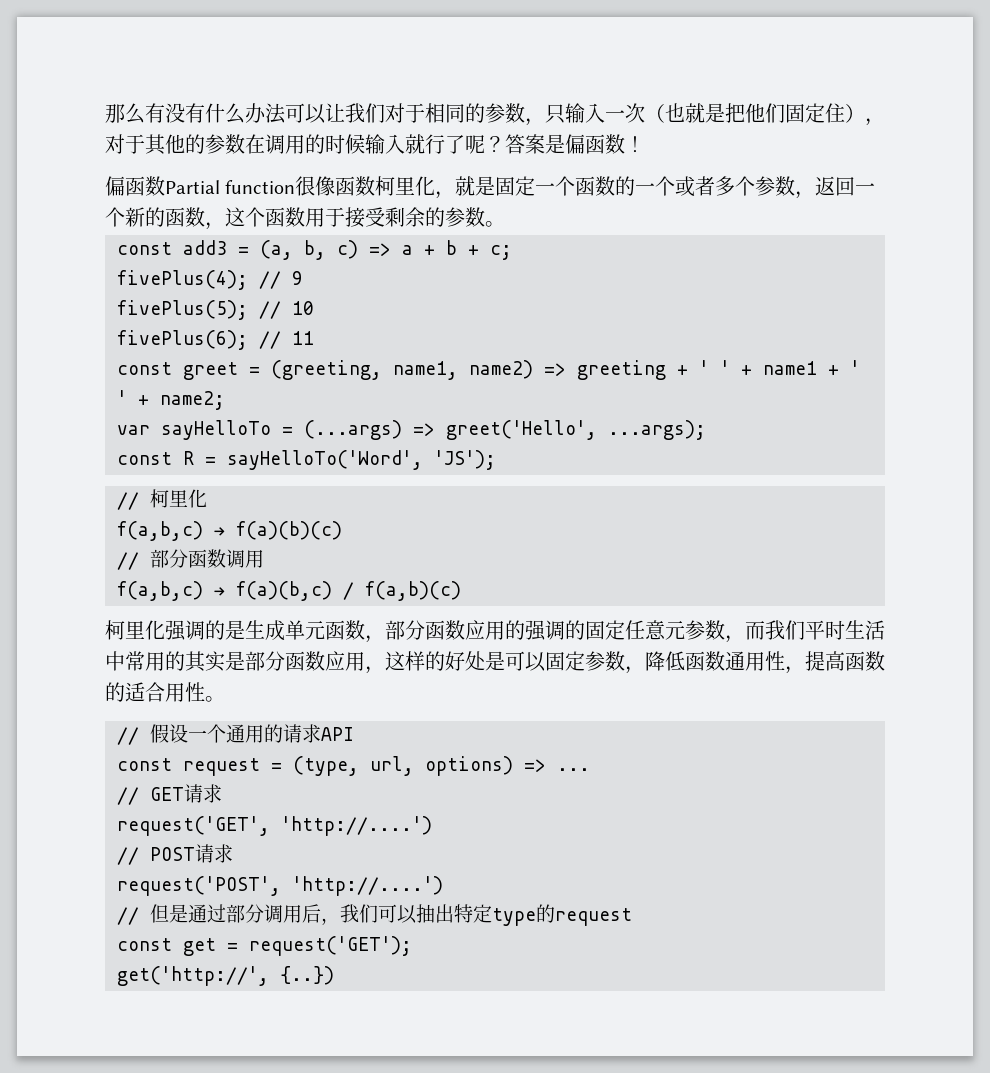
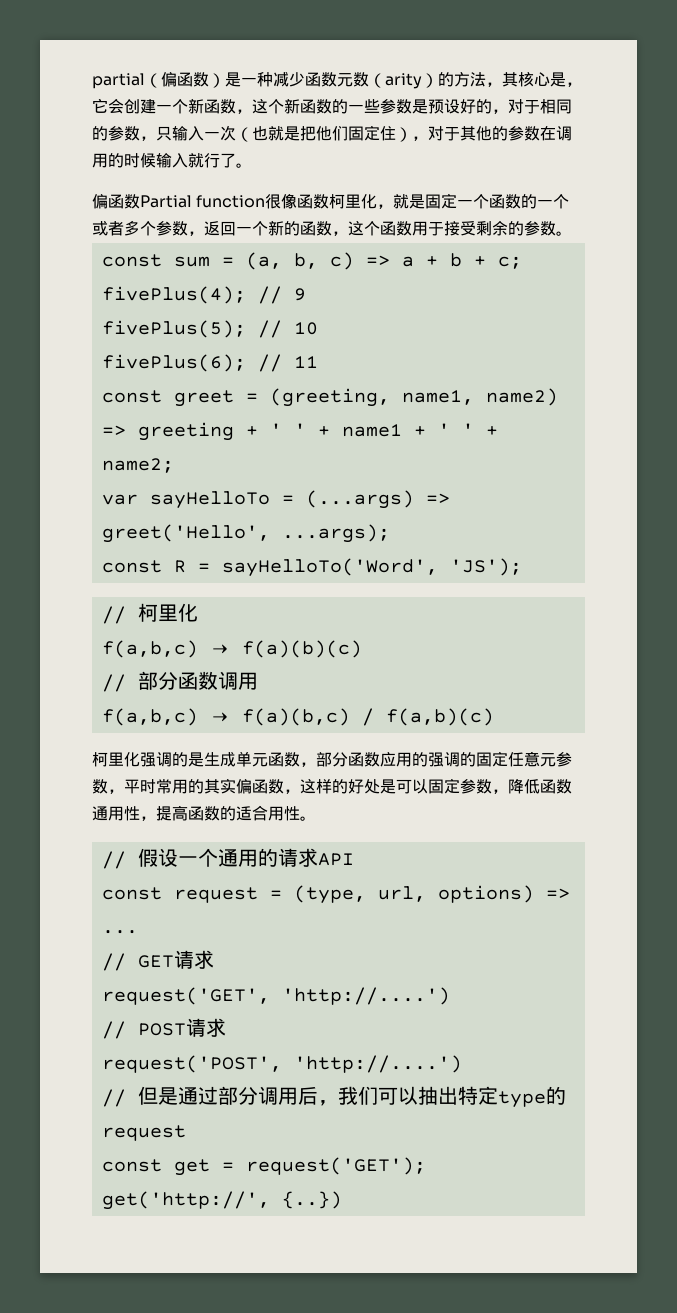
- 那么有没有什么办法可以让我们对于相同的参数，只输入一次（也就是把他们固定住），对于其他的参数在调用的时候输入就行了呢？答案是偏函数！
+ partial（偏函数）是一种减少函数元数（arity）的方法，其核心是，它会创建一个新函数，这个新函数的一些参数是预设好的，对于相同的参数，只输入一次（也就是把他们固定住），对于其他的参数在调用的时候输入就行了。
- const add3 = (a, b, c) => a + b + c;
+ const sum = (a, b, c) => a + b + c;
- 柯里化强调的是生成单元函数，部分函数应用的强调的固定任意元参数，而我们平时生活中常用的其实是部分函数应用，这样的好处是可以固定参数，降低函数通用性，提高函数的适合用性。
+ 柯里化强调的是生成单元函数，部分函数应用的强调的固定任意元参数，平时常用的其实偏函数，这样的好处是可以固定参数，降低函数通用性，提高函数的适合用性。

